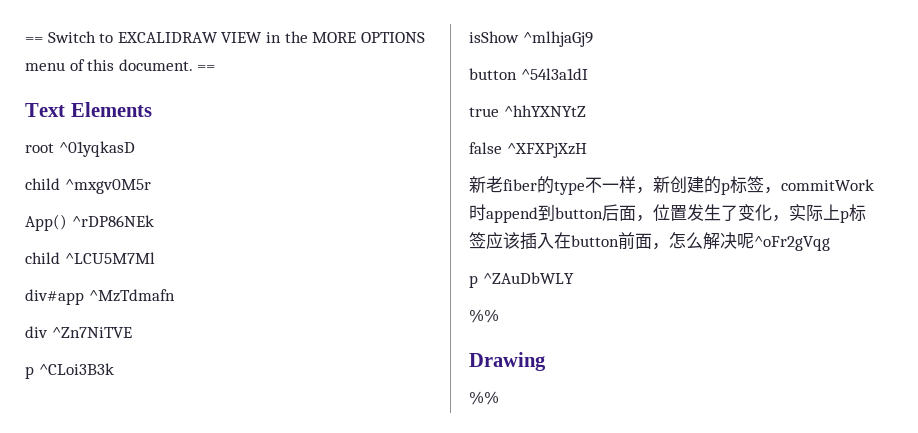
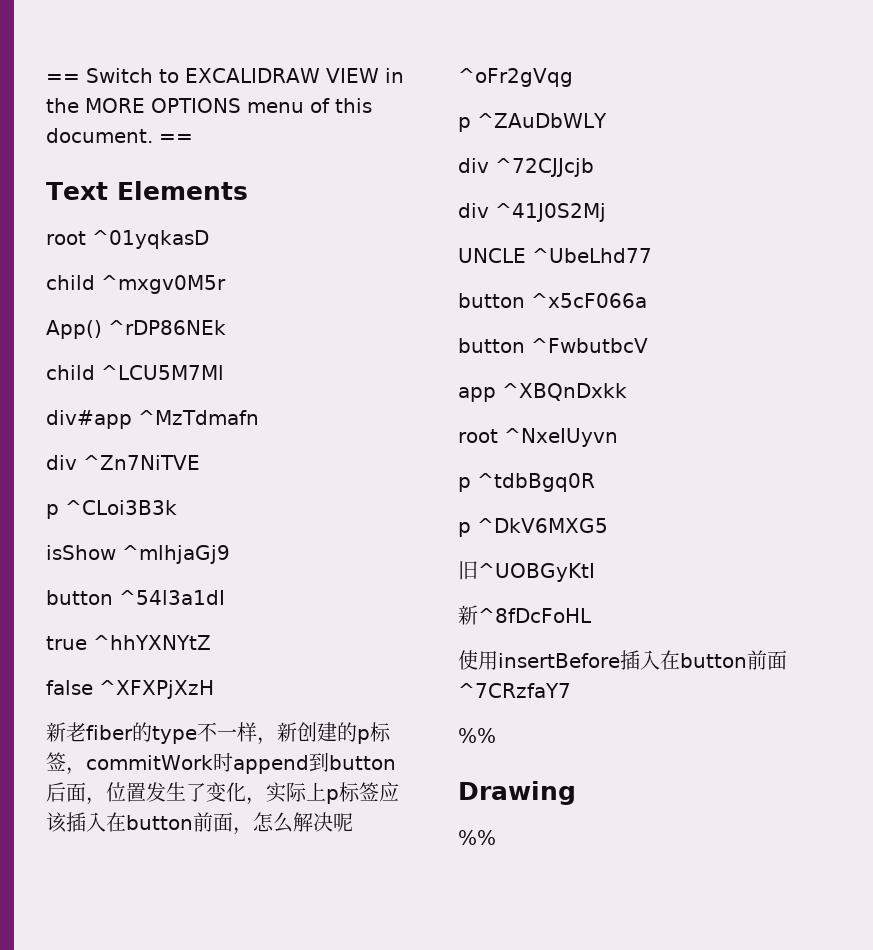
+ div ^72CJJcjb
+ div ^41J0S2Mj
+ UNCLE ^UbeLhd77
+ button ^x5cF066a
+ button ^FwbutbcV
+ app ^XBQnDxkk
+ root ^NxeIUyvn
+ p ^tdbBgq0R
+ p ^DkV6MXG5
+ 旧^UOBGyKtI
+ 新^8fDcFoHL
+ 使用insertBefore插入在button前面^7CRzfaY7

